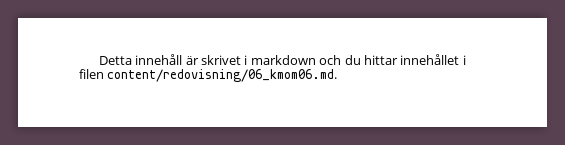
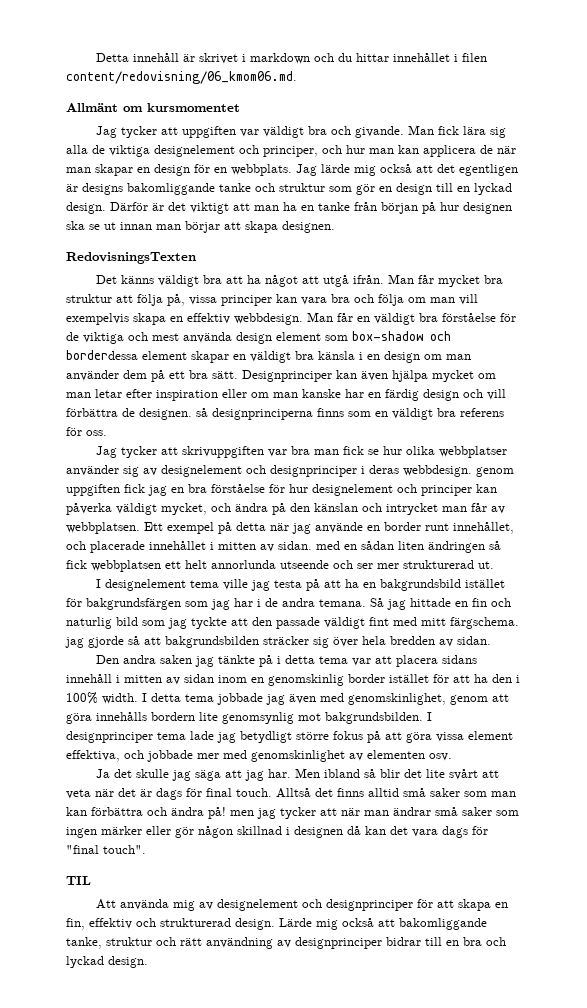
+ Allmänt om kursmomentet
+ Jag tycker att uppgiften var väldigt bra och givande. Man fick lära sig alla de viktiga designelement och principer, och hur man kan applicera de när man skapar en design för en webbplats. Jag lärde mig också att det egentligen är designs bakomliggande tanke och struktur som gör en design till en lyckad design. Därför är det viktigt att man ha en tanke från början på hur designen ska se ut innan man börjar att skapa designen.
+ RedovisningsTexten
+ Det känns väldigt bra att ha något att utgå ifrån. Man får mycket bra struktur att följa på, vissa principer kan vara bra och följa om man vill exempelvis skapa en effektiv webbdesign. Man får en väldigt bra förståelse för de viktiga och mest använda design element som box-shadow och borderdessa element skapar en väldigt bra känsla i en design om man använder dem på ett bra sätt. Designprinciper kan även hjälpa mycket om man letar efter inspiration eller om man kanske har en färdig design och vill förbättra de designen. så designprinciperna finns som en väldigt bra referens för oss.
+ Jag tycker att skrivuppgiften var bra man fick se hur olika webbplatser använder sig av designelement och designprinciper i deras webbdesign. genom uppgiften fick jag en bra förståelse för hur designelement och principer kan påverka väldigt mycket, och ändra på den känslan och intrycket man får av webbplatsen. Ett exempel på detta när jag använde en border runt innehållet, och placerade innehållet i mitten av sidan. med en sådan liten ändringen så fick webbplatsen ett helt annorlunda utseende och ser mer strukturerad ut.
+ I designelement tema ville jag testa på att ha en bakgrundsbild istället för bakgrundsfärgen som jag har i de andra temana. Så jag hittade en fin och naturlig bild som jag tyckte att den passade väldigt fint med mitt färgschema. jag gjorde så att bakgrundsbilden sträcker sig över hela bredden av sidan.
+ Den andra saken jag tänkte på i detta tema var att placera sidans innehåll i mitten av sidan inom en genomskinlig border istället för att ha den i 100% width. I detta tema jobbade jag även med genomskinlighet, genom att göra innehålls bordern lite genomsynlig mot bakgrundsbilden. I designprinciper tema lade jag betydligt större fokus på att göra vissa element effektiva, och jobbade mer med genomskinlighet av elementen osv.
+ Ja det skulle jag säga att jag har. Men ibland så blir det lite svårt att veta när det är dags för final touch. Alltså det finns alltid små saker som man kan förbättra och ändra på! men jag tycker att när man ändrar små saker som ingen märker eller gör någon skillnad i designen då kan det vara dags för "final touch".
+ TIL
+ Att använda mig av designelement och designprinciper för att skapa en fin, effektiv och strukturerad design. Lärde mig också att bakomliggande tanke, struktur och rätt användning av designprinciper bidrar till en bra och lyckad design.

